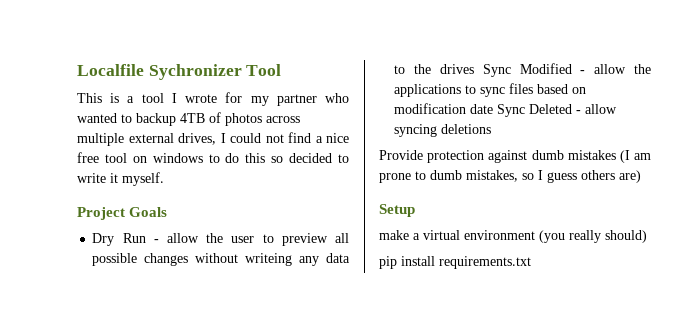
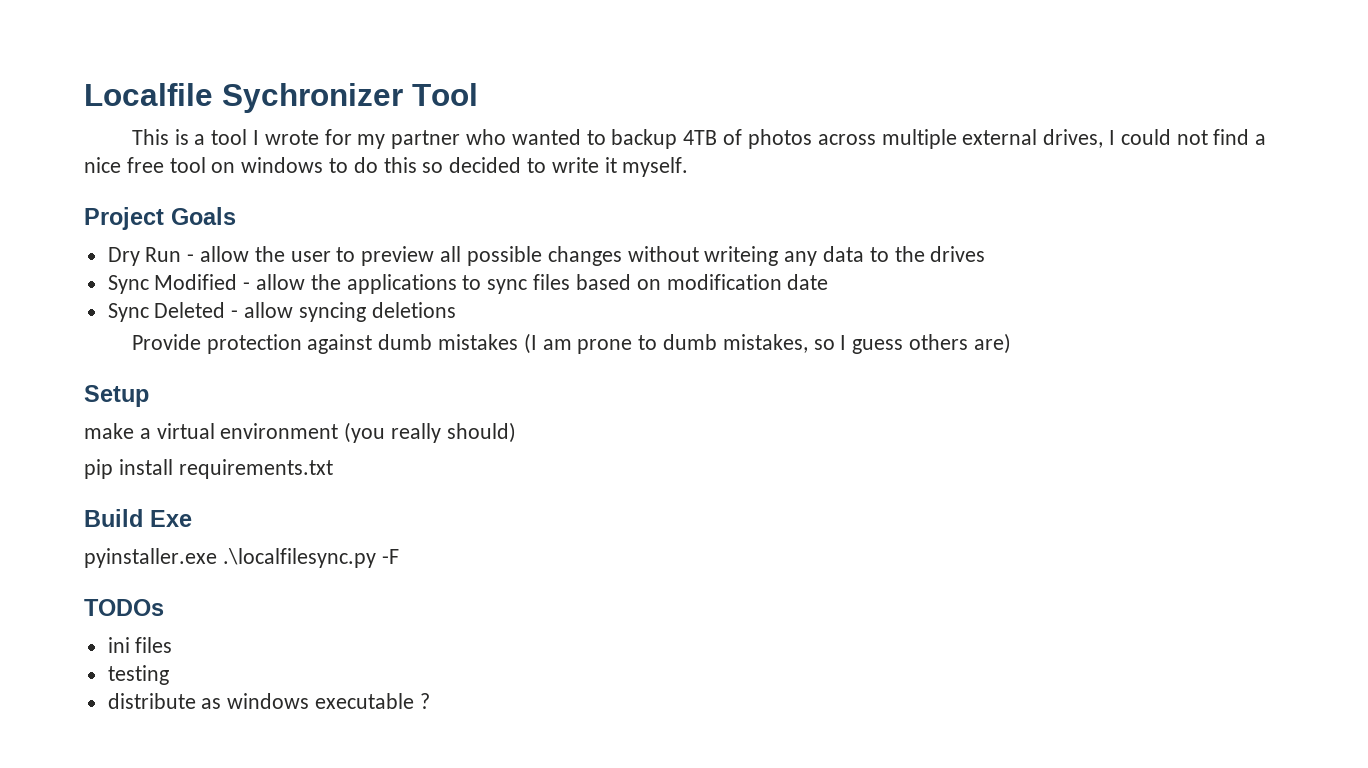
- Dry Run - allow the user to preview all possible changes without writeing any data to the drives Sync Modified - allow the applications to sync files based on modification date Sync Deleted - allow syncing deletions
+ Dry Run - allow the user to preview all possible changes without writeing any data to the drives
+ Sync Modified - allow the applications to sync files based on modification date
+ Sync Deleted - allow syncing deletions
+ Build Exe
+ pyinstaller.exe .\localfilesync.py -F
+ TODOs
+ ini files
+ testing
+ distribute as windows executable ?

